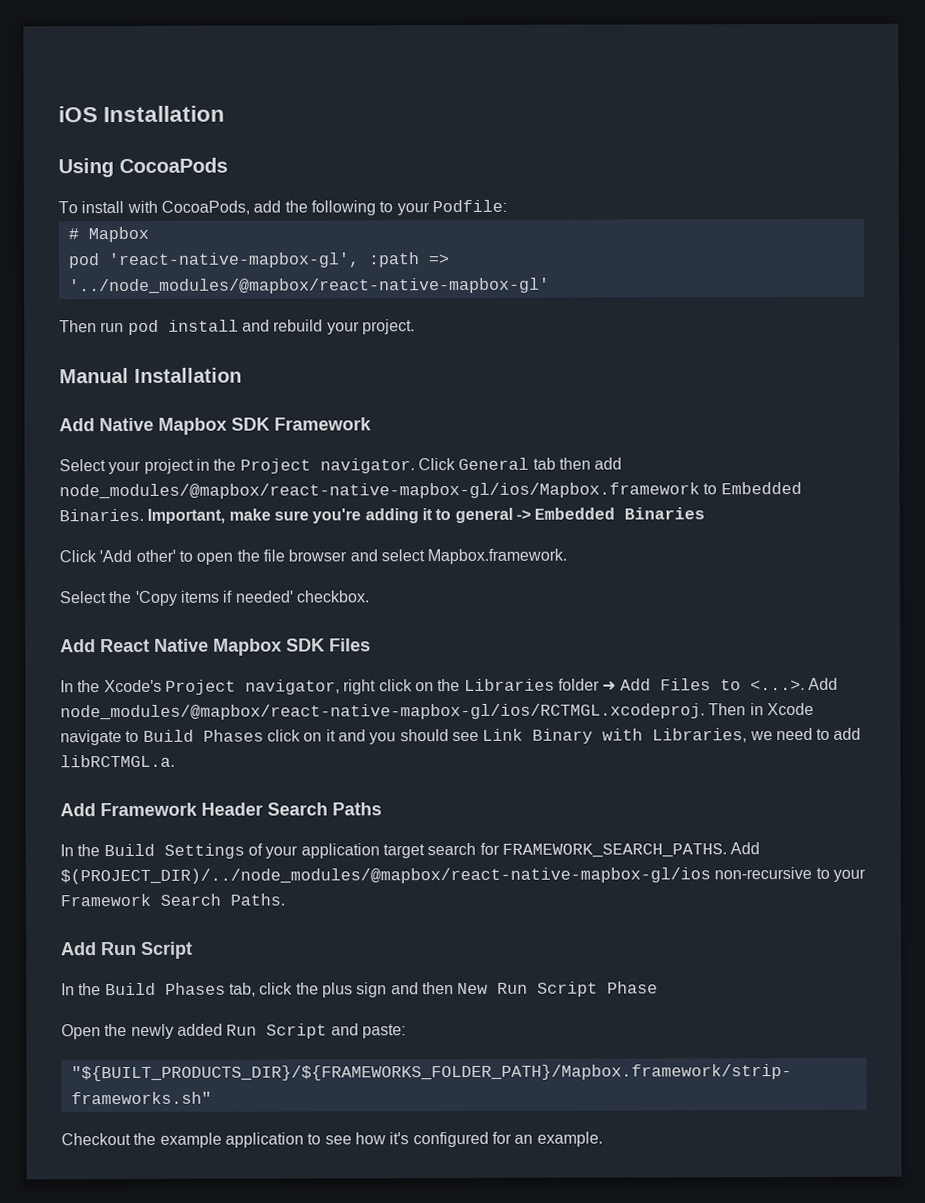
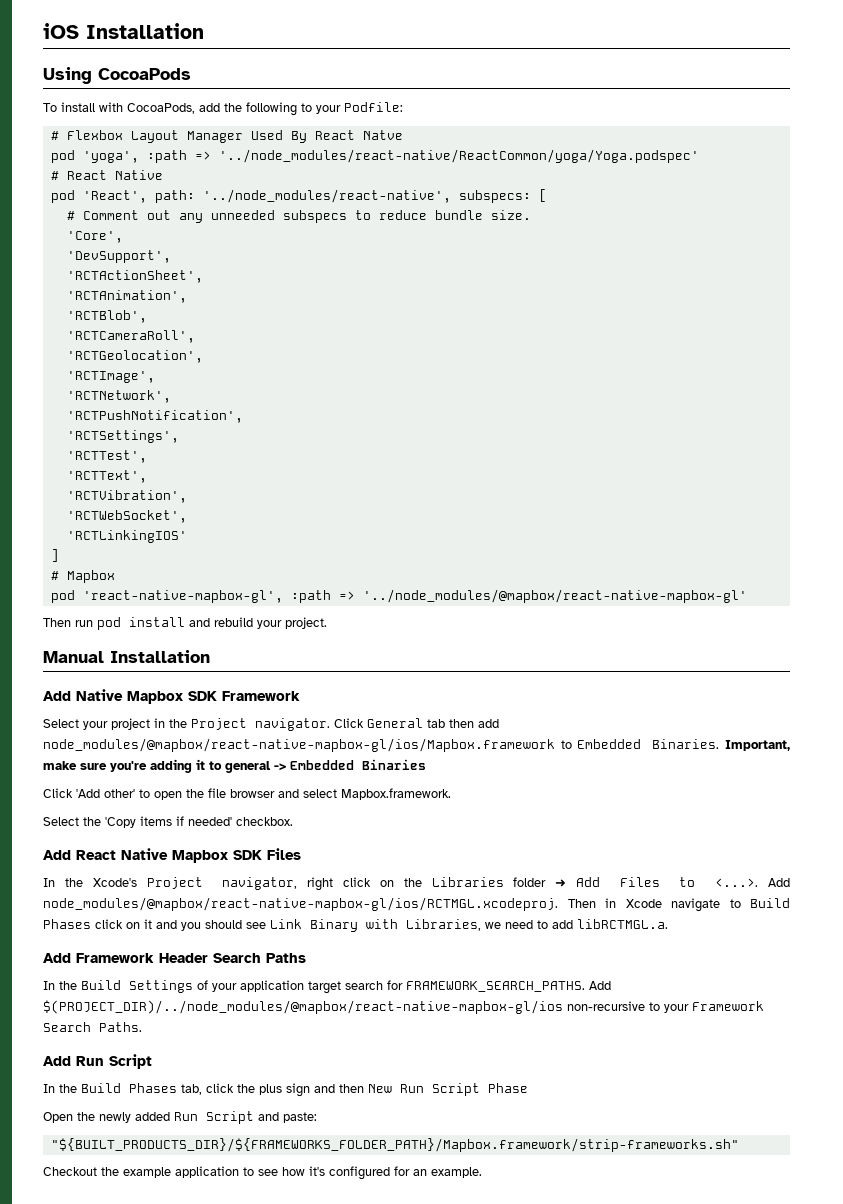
+ # Flexbox Layout Manager Used By React Natve
+ pod 'yoga', :path => '../node_modules/react-native/ReactCommon/yoga/Yoga.podspec'
+ # React Native
+ pod 'React', path: '../node_modules/react-native', subspecs: [
+ # Comment out any unneeded subspecs to reduce bundle size.
+ 'Core',
+ 'DevSupport',
+ 'RCTActionSheet',
+ 'RCTAnimation',
+ 'RCTBlob',
+ 'RCTCameraRoll',
+ 'RCTGeolocation',
+ 'RCTImage',
+ 'RCTNetwork',
+ 'RCTPushNotification',
+ 'RCTSettings',
+ 'RCTTest',
+ 'RCTText',
+ 'RCTVibration',
+ 'RCTWebSocket',
+ 'RCTLinkingIOS'
+ ]

